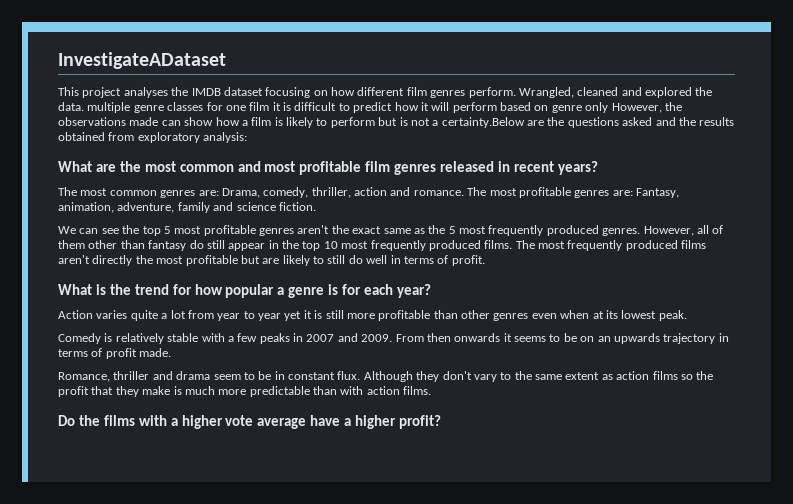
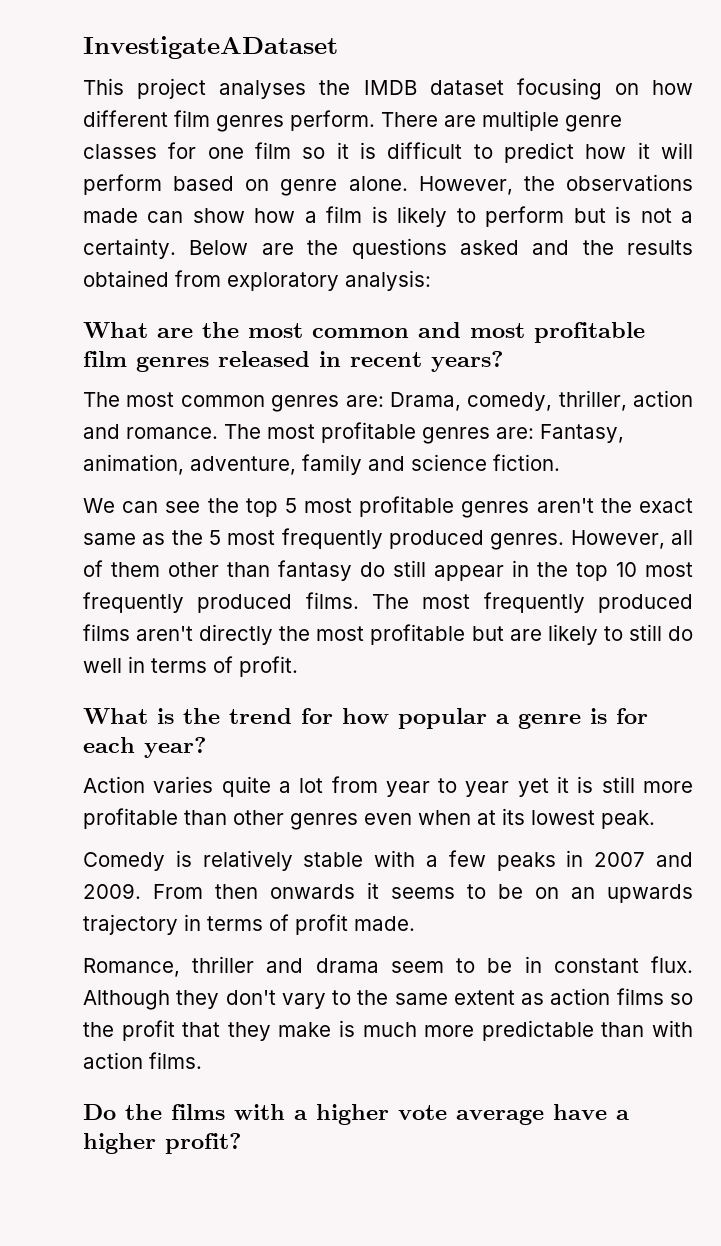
- Wrangled, cleaned and explored the data. multiple genre classes for one film it is difficult to predict how it will perform based on genre only However, the observations made can show how a film is likely to perform but is not a certainty.Below are the questions asked and the results obtained from exploratory analysis:
+ There are multiple genre classes for one film so it is difficult to predict how it will perform based on genre alone. However, the observations made can show how a film is likely to perform but is not a certainty. Below are the questions asked and the results obtained from exploratory analysis:

